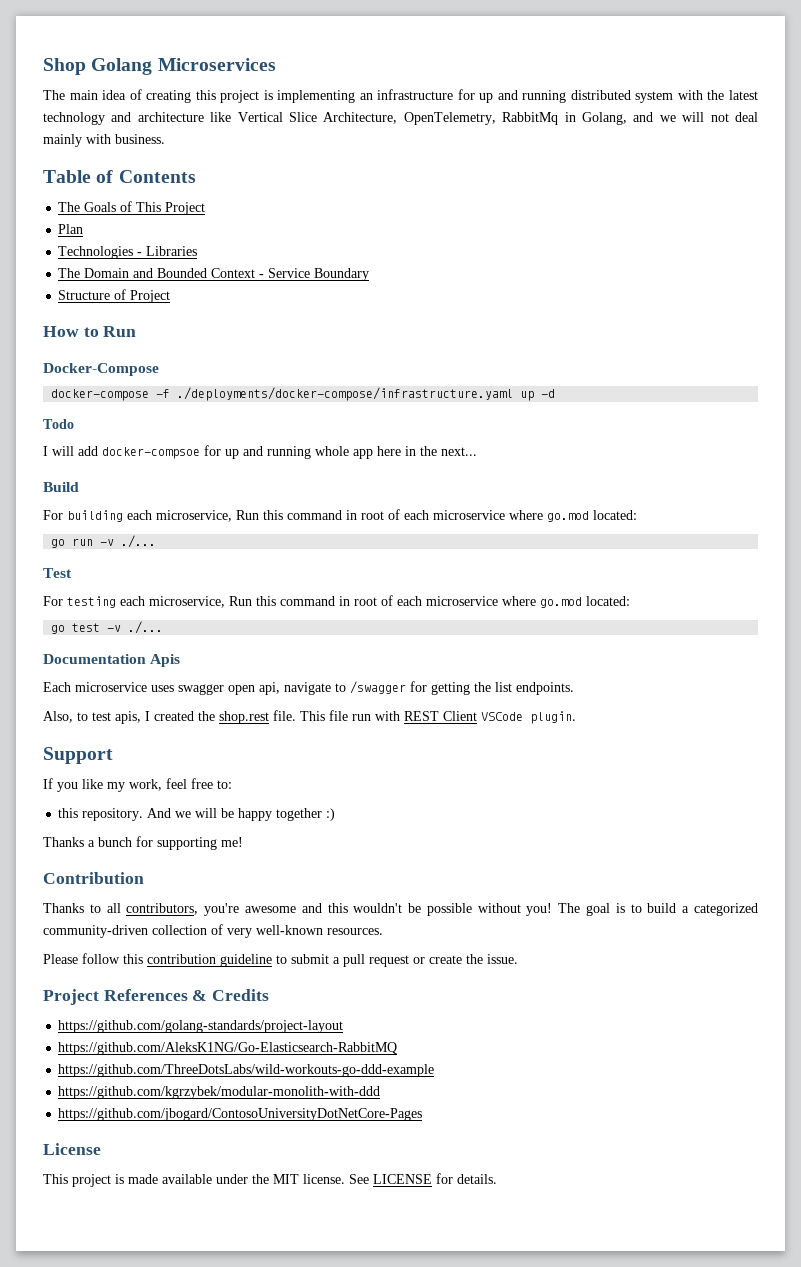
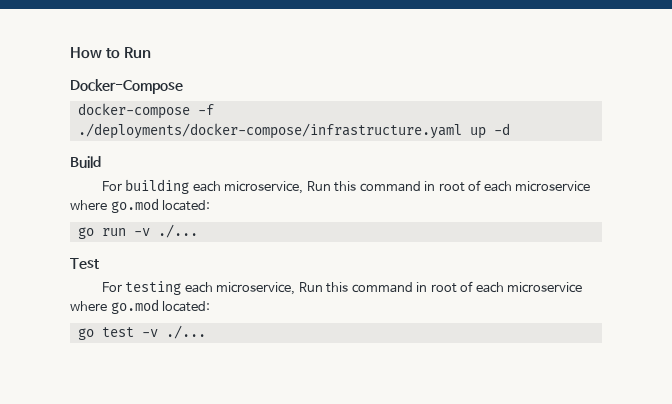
- Shop Golang Microservices
- The main idea of creating this project is implementing an infrastructure for up and running distributed system with the latest technology and architecture like Vertical Slice Architecture, OpenTelemetry, RabbitMq in Golang, and we will not deal mainly with business.
- Table of Contents
- The Goals of This Project
- Plan
- Technologies - Libraries
- The Domain and Bounded Context - Service Boundary
- Structure of Project
- Todo
- I will add docker-compsoe for up and running whole app here in the next...
- Documentation Apis
- Each microservice uses swagger open api, navigate to /swagger for getting the list endpoints.
- Also, to test apis, I created the shop.rest file. This file run with REST Client VSCode plugin.
- Support
- If you like my work, feel free to:
- this repository. And we will be happy together :)
- Thanks a bunch for supporting me!
- Contribution
- Thanks to all contributors, you're awesome and this wouldn't be possible without you! The goal is to build a categorized community-driven collection of very well-known resources.
- Please follow this contribution guideline to submit a pull request or create the issue.
- Project References & Credits
- https://github.com/golang-standards/project-layout
- https://github.com/AleksK1NG/Go-Elasticsearch-RabbitMQ
- https://github.com/ThreeDotsLabs/wild-workouts-go-ddd-example
- https://github.com/kgrzybek/modular-monolith-with-ddd
- https://github.com/jbogard/ContosoUniversityDotNetCore-Pages
- License
- This project is made available under the MIT license. See LICENSE for details.

